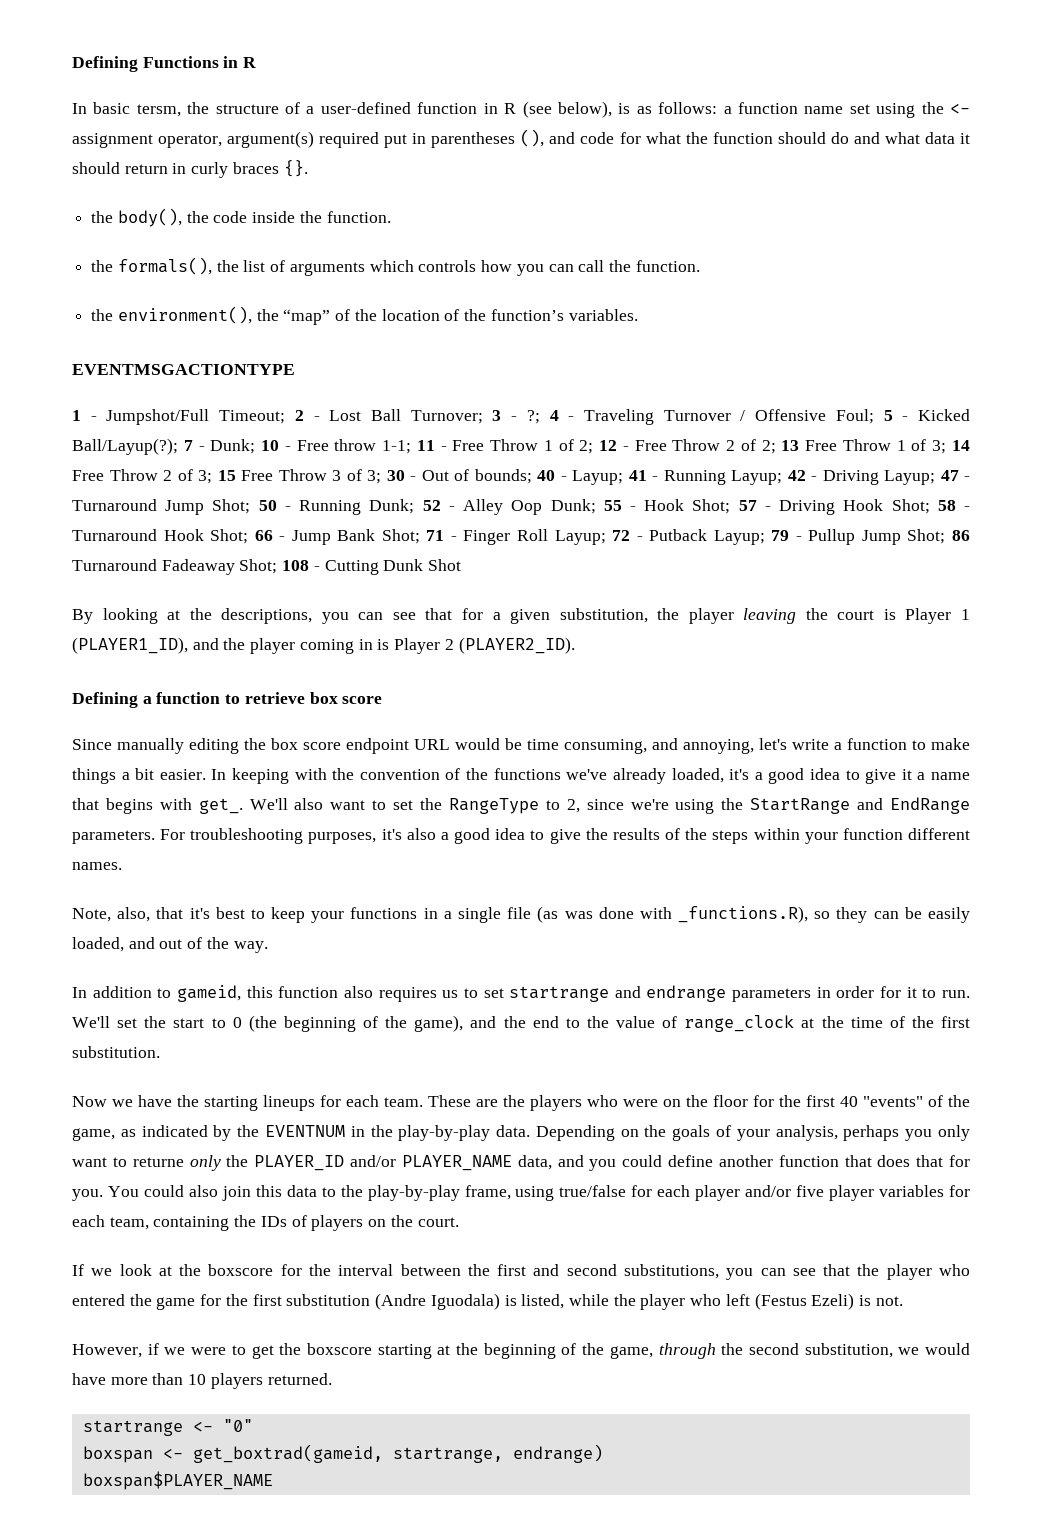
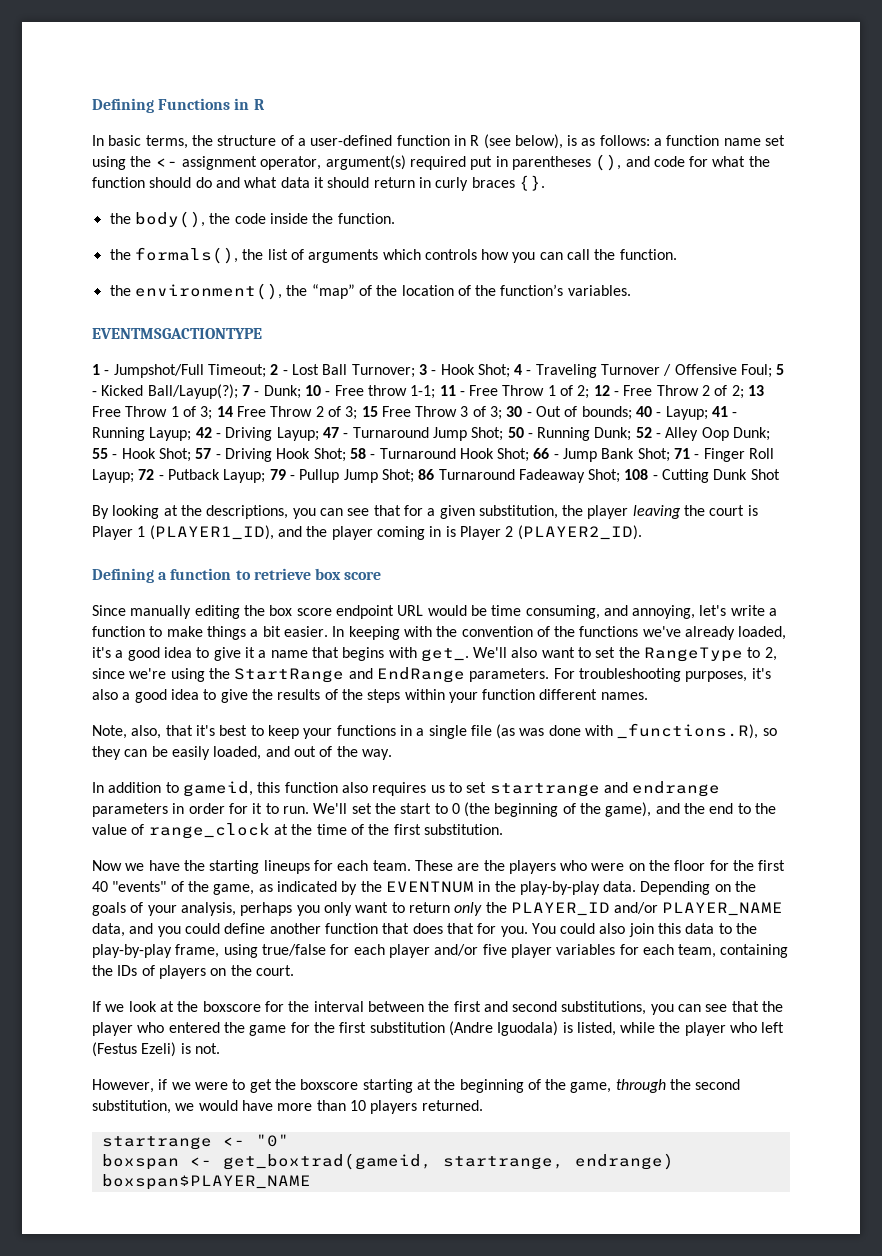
- In basic tersm, the structure of a user-defined function in R (see below), is as follows: a function name set using the <- assignment operator, argument(s) required put in parentheses (), and code for what the function should do and what data it should return in curly braces {}.
+ In basic terms, the structure of a user-defined function in R (see below), is as follows: a function name set using the <- assignment operator, argument(s) required put in parentheses (), and code for what the function should do and what data it should return in curly braces {}.
- 3 - ?;
+ 3 - Hook Shot;
- Depending on the goals of your analysis, perhaps you only want to returne only the PLAYER_ID and/or PLAYER_NAME data, and you could define another function that does that for you.
+ Depending on the goals of your analysis, perhaps you only want to return only the PLAYER_ID and/or PLAYER_NAME data, and you could define another function that does that for you.

